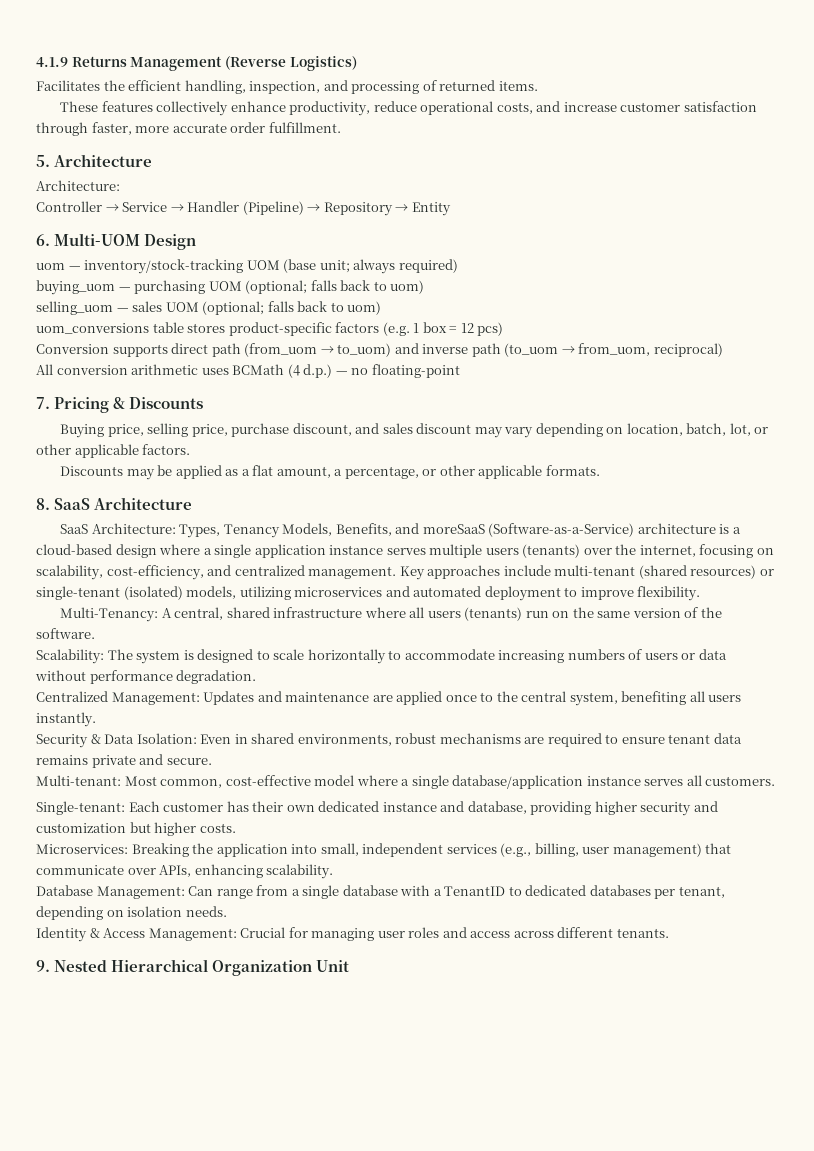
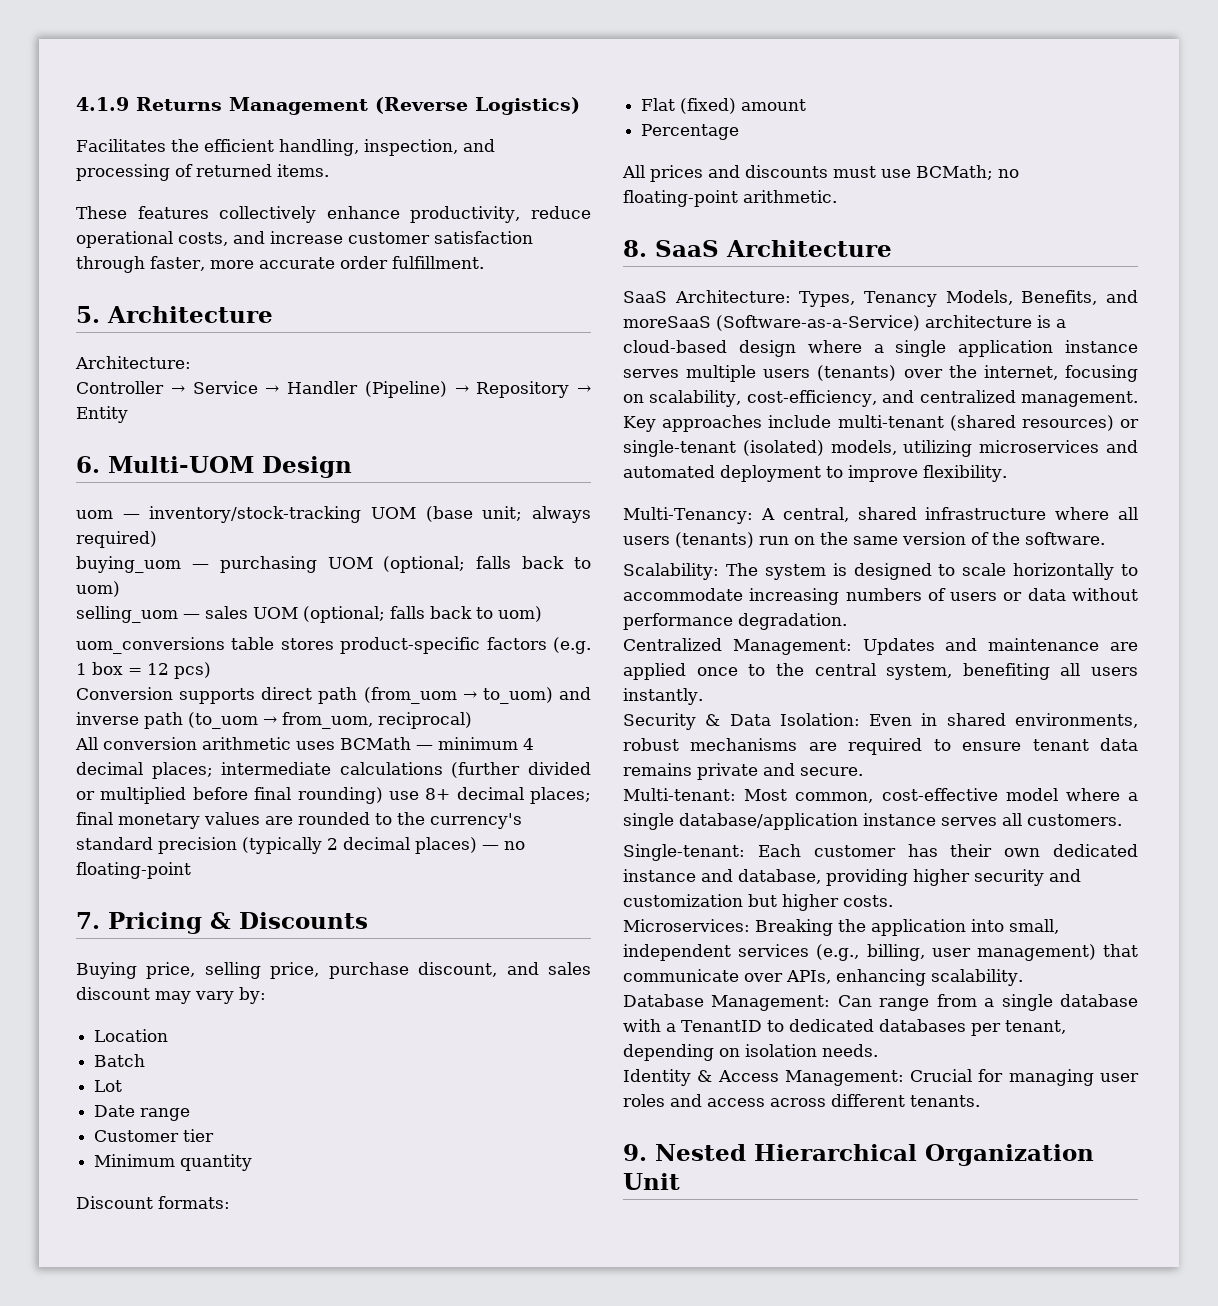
- All conversion arithmetic uses BCMath (4 d.p.) — no floating-point
+ All conversion arithmetic uses BCMath — minimum 4 decimal places; intermediate calculations (further divided or multiplied before final rounding) use 8+ decimal places; final monetary values are rounded to the currency's standard precision (typically 2 decimal places) — no floating-point
- Buying price, selling price, purchase discount, and sales discount may vary depending on location, batch, lot, or other applicable factors.
- Discounts may be applied as a flat amount, a percentage, or other applicable formats.
+ Buying price, selling price, purchase discount, and sales discount may vary by:
+ Location
+ Batch
+ Lot
+ Date range
+ Customer tier
+ Minimum quantity
+ Discount formats:
+ Flat (fixed) amount
+ Percentage
+ All prices and discounts must use BCMath; no floating-point arithmetic.

